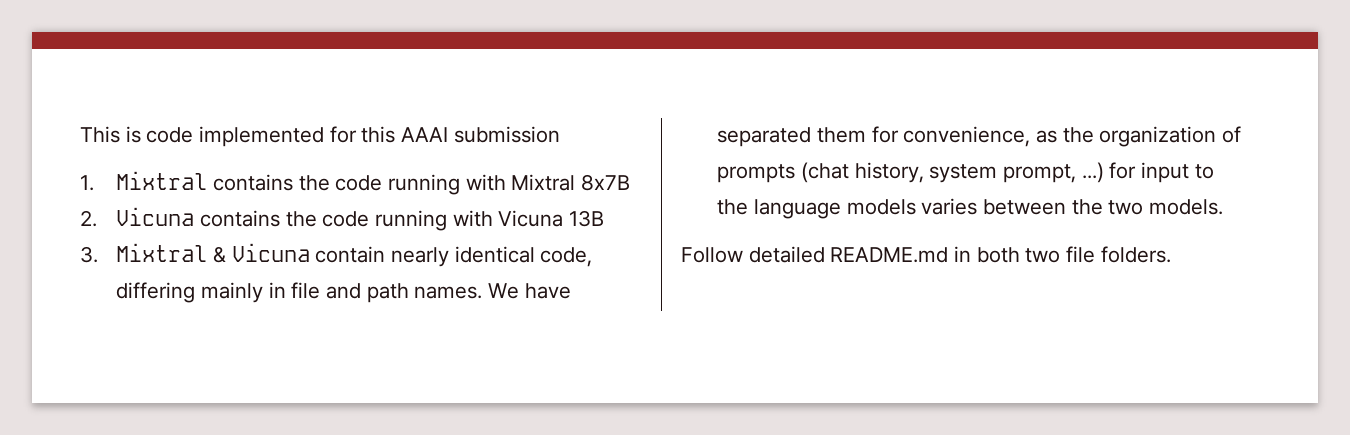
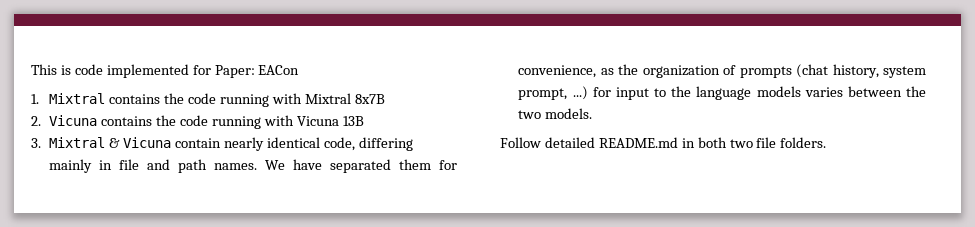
- This is code implemented for this AAAI submission
+ This is code implemented for Paper: EACon

